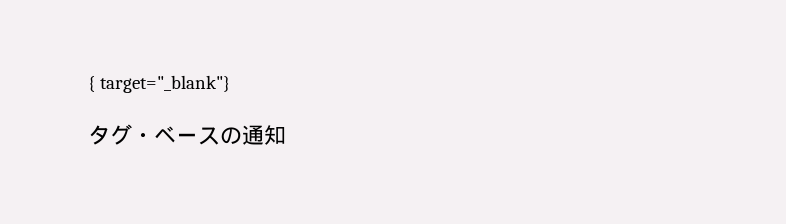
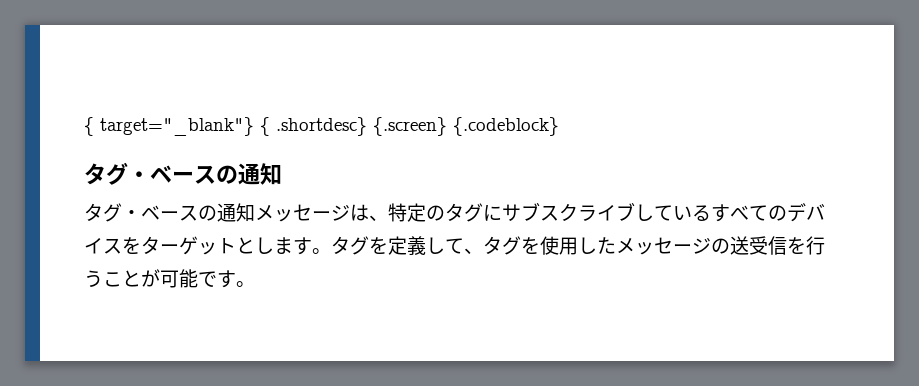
- { target="_blank"}
+ { target="_blank"} { .shortdesc} {.screen} {.codeblock}
  タグ・ベースの通知
+ タグ・ベースの通知メッセージは、特定のタグにサブスクライブしているすべてのデバイスをターゲットとします。タグを定義して、タグを使用したメッセージの送受信を行うことが可能です。

